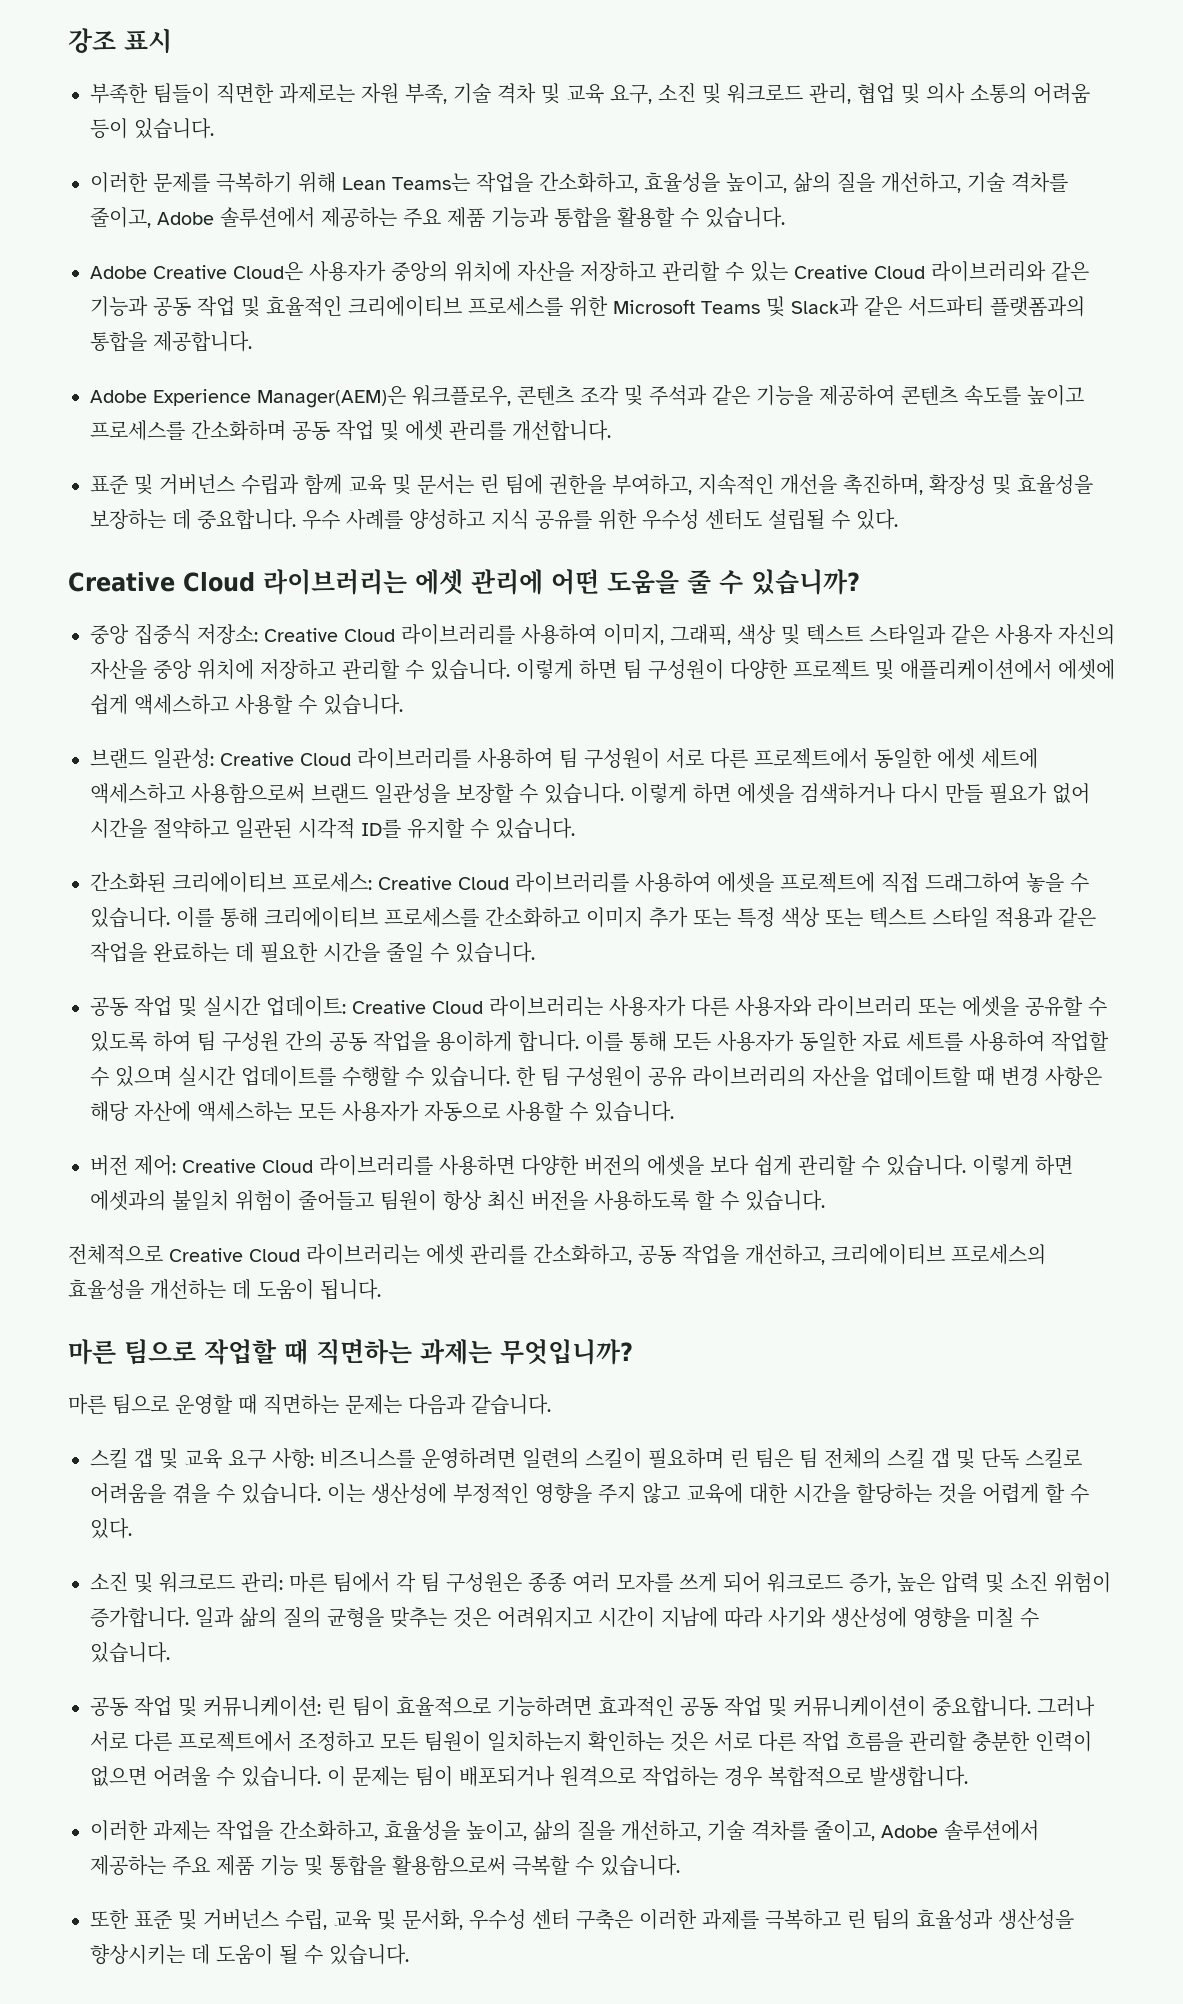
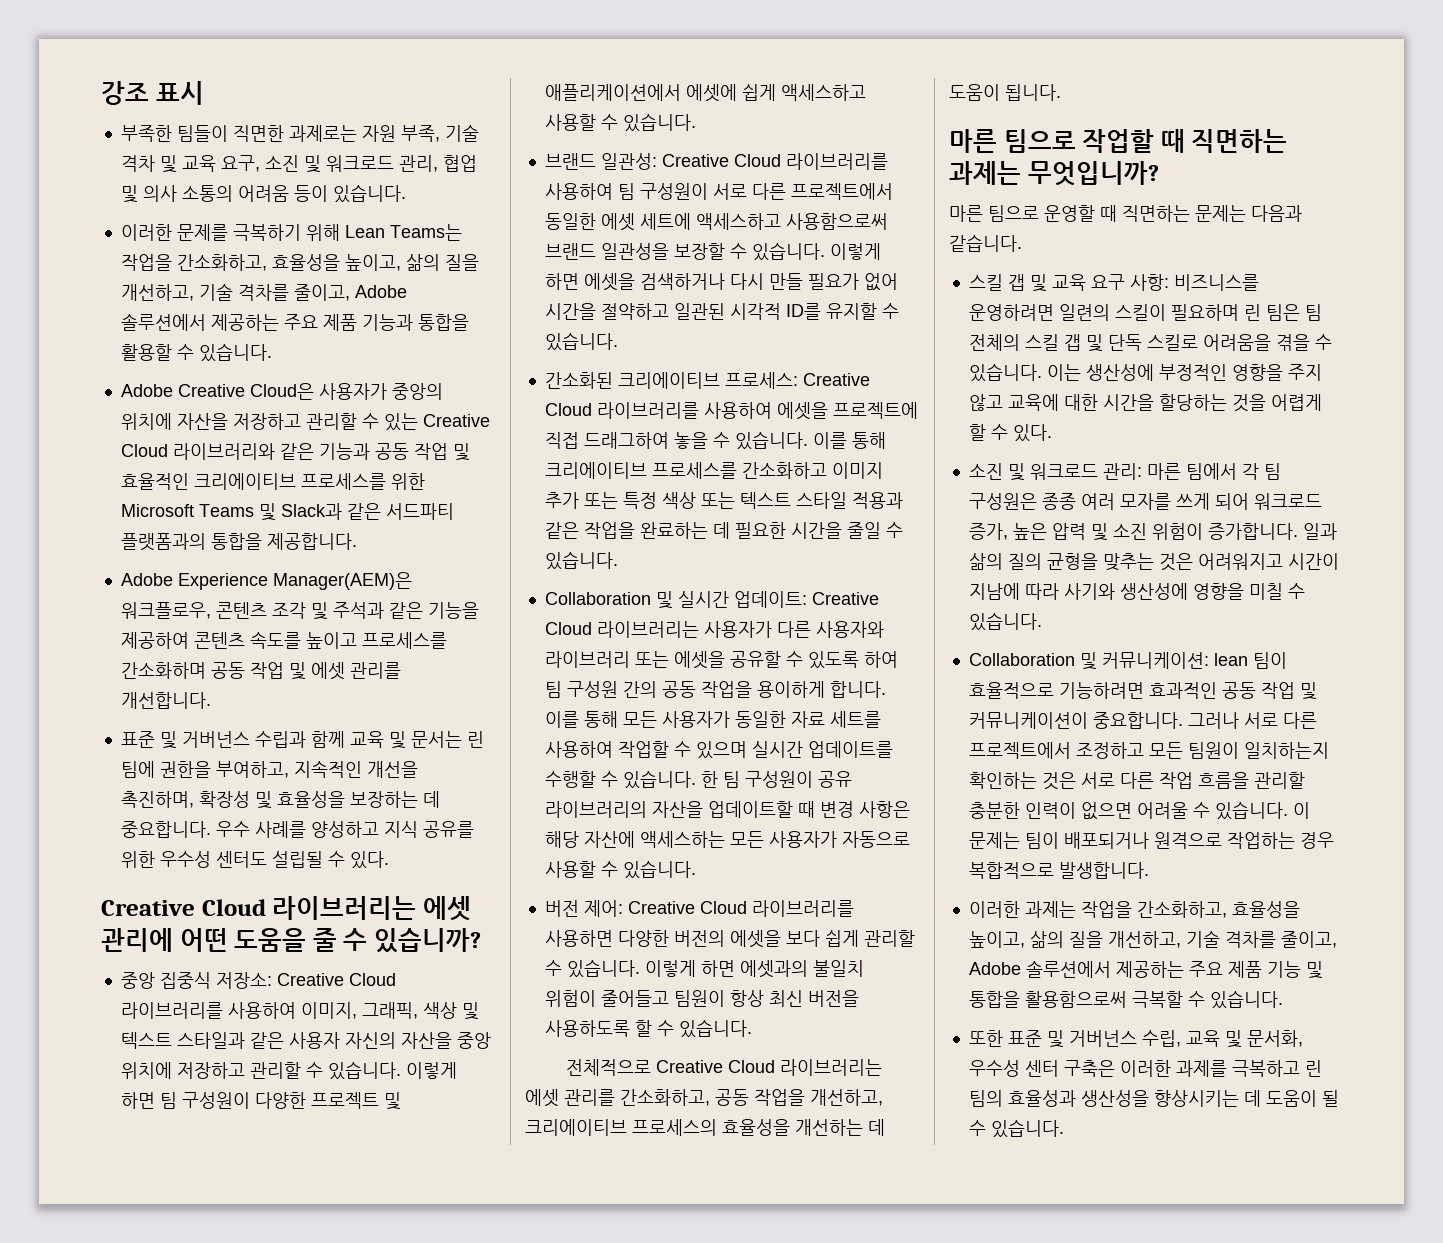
- 공동 작업 및 실시간 업데이트: Creative Cloud 라이브러리는 사용자가 다른 사용자와 라이브러리 또는 에셋을 공유할 수 있도록 하여 팀 구성원 간의 공동 작업을 용이하게 합니다.
+ Collaboration 및 실시간 업데이트: Creative Cloud 라이브러리는 사용자가 다른 사용자와 라이브러리 또는 에셋을 공유할 수 있도록 하여 팀 구성원 간의 공동 작업을 용이하게 합니다.
- 공동 작업 및 커뮤니케이션: 린 팀이 효율적으로 기능하려면 효과적인 공동 작업 및 커뮤니케이션이 중요합니다.
+ Collaboration 및 커뮤니케이션: lean 팀이 효율적으로 기능하려면 효과적인 공동 작업 및 커뮤니케이션이 중요합니다.

